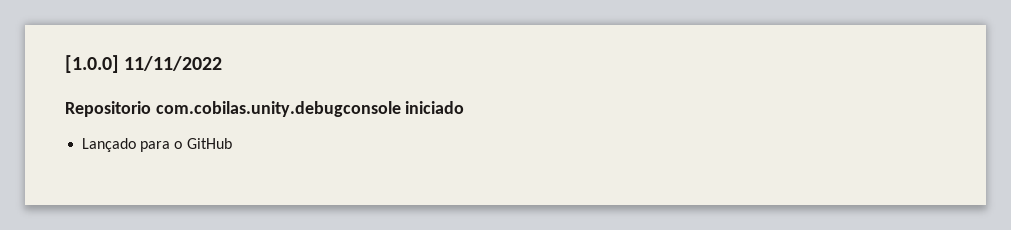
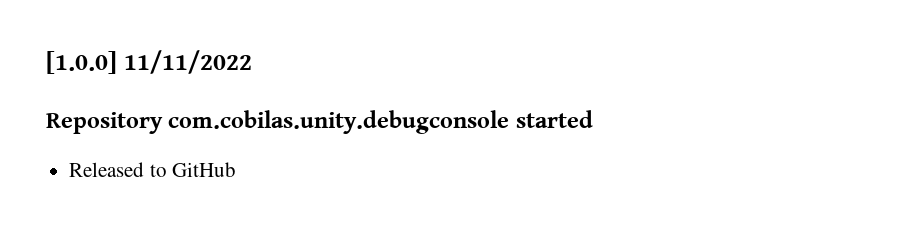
- Repositorio com.cobilas.unity.debugconsole iniciado
- Lançado para o GitHub
+ Repository com.cobilas.unity.debugconsole started
+ Released to GitHub

